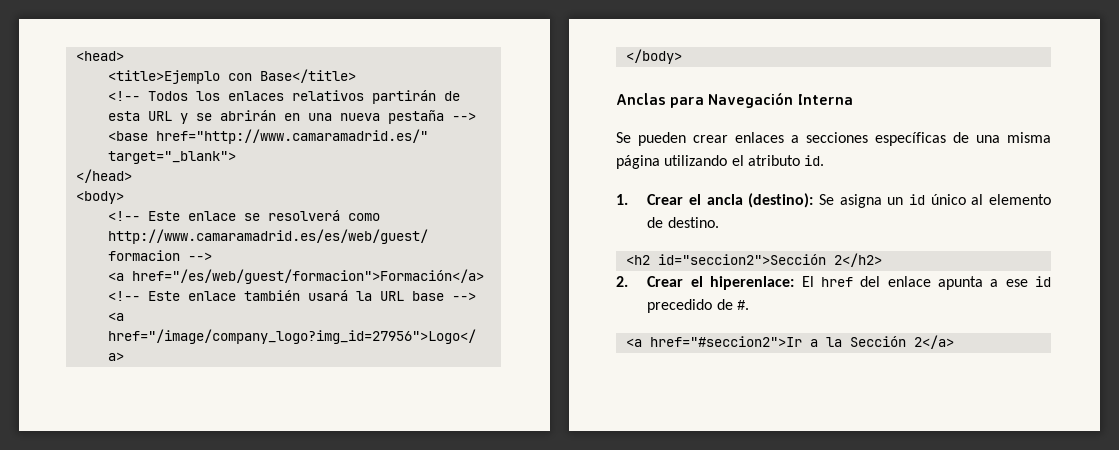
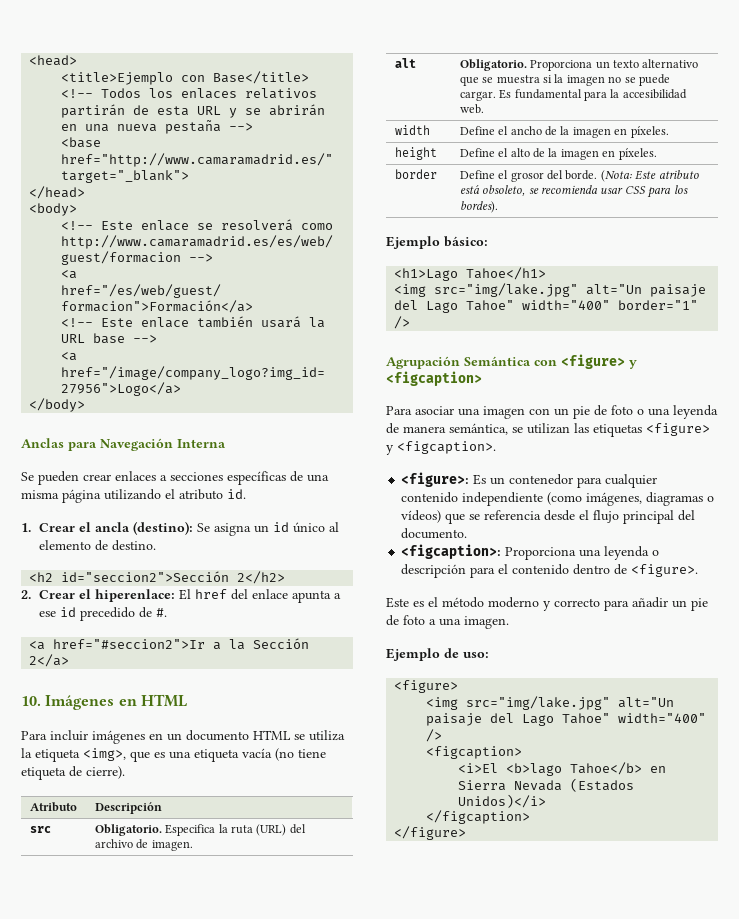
+ 10. Imágenes en HTML
+ Para incluir imágenes en un documento HTML se utiliza la etiqueta <img>, que es una etiqueta vacía (no tiene etiqueta de cierre).
+ Atributo | Descripción
+ src | Obligatorio. Especifica la ruta (URL) del archivo de imagen.
+ alt | Obligatorio. Proporciona un texto alternativo que se muestra si la imagen no se puede cargar. Es fundamental para la accesibilidad web.
+ width | Define el ancho de la imagen en píxeles.
+ height | Define el alto de la imagen en píxeles.
+ border | Define el grosor del borde. (Nota: Este atributo está obsoleto, se recomienda usar CSS para los bordes).
+ Ejemplo básico:
+ <h1>Lago Tahoe</h1>
+ <img src="img/lake.jpg" alt="Un paisaje del Lago Tahoe" width="400" border="1" />
+ Agrupación Semántica con <figure> y <figcaption>
+ Para asociar una imagen con un pie de foto o una leyenda de manera semántica, se utilizan las etiquetas <figure> y <figcaption>.
+ <figure>: Es un contenedor para cualquier contenido independiente (como imágenes, diagramas o vídeos) que se referencia desde el flujo principal del documento.
+ <figcaption>: Proporciona una leyenda o descripción para el contenido dentro de <figure>.
+ Este es el método moderno y correcto para añadir un pie de foto a una imagen.
+ Ejemplo de uso:
+ <figure>
+ <img src="img/lake.jpg" alt="Un paisaje del Lago Tahoe" width="400" />
+ <figcaption>
+ <i>El <b>lago Tahoe</b> en Sierra Nevada (Estados Unidos)</i>
+ </figcaption>
+ </figure>

